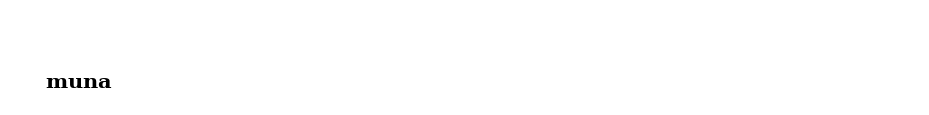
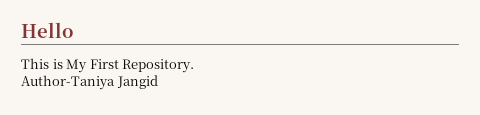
- muna
+ Hello
+ This is My First Repository.
+ Author-Taniya Jangid

